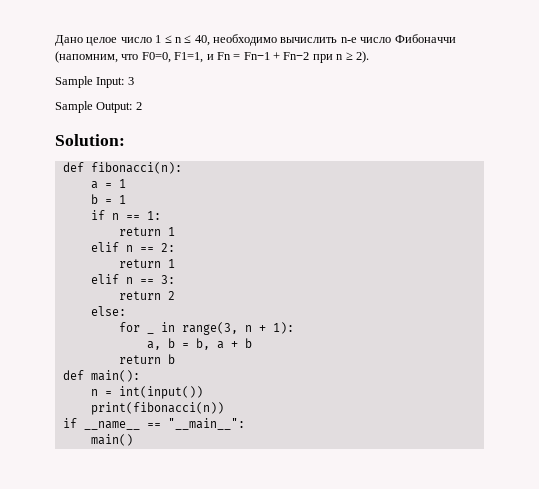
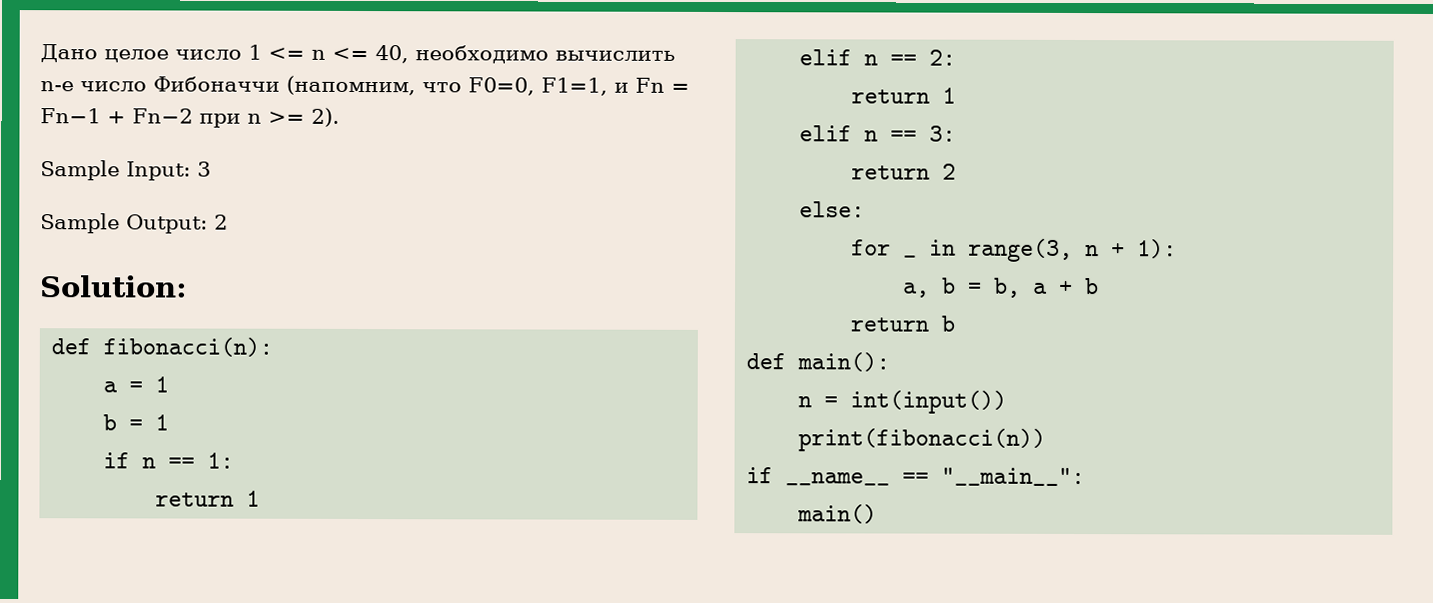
- Дано целое число 1 ≤ n ≤ 40, необходимо вычислить n-е число Фибоначчи (напомним, что F0=0, F1=1, и Fn = Fn−1 + Fn−2 при n ≥ 2).
+ Дано целое число 1 <= n <= 40, необходимо вычислить n-е число Фибоначчи (напомним, что F0=0, F1=1, и Fn = Fn−1 + Fn−2 при n >= 2).

